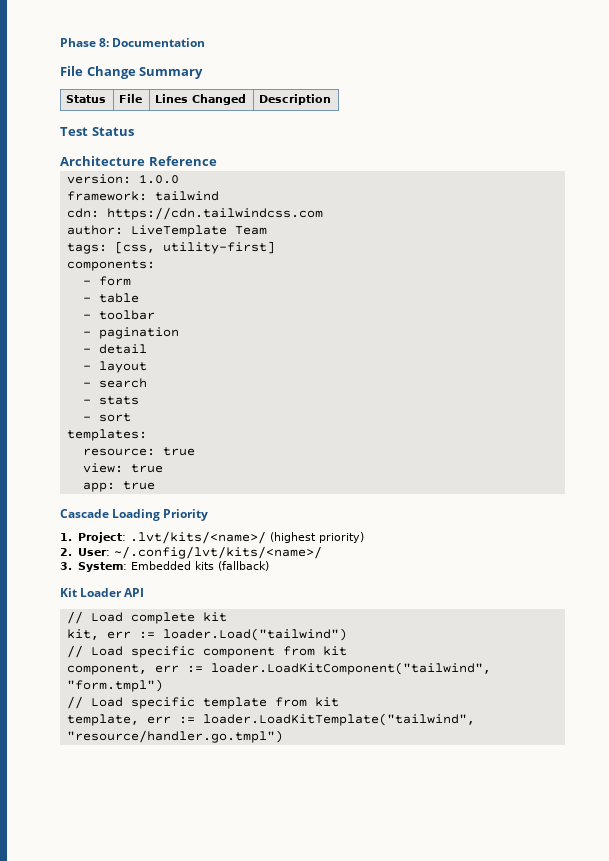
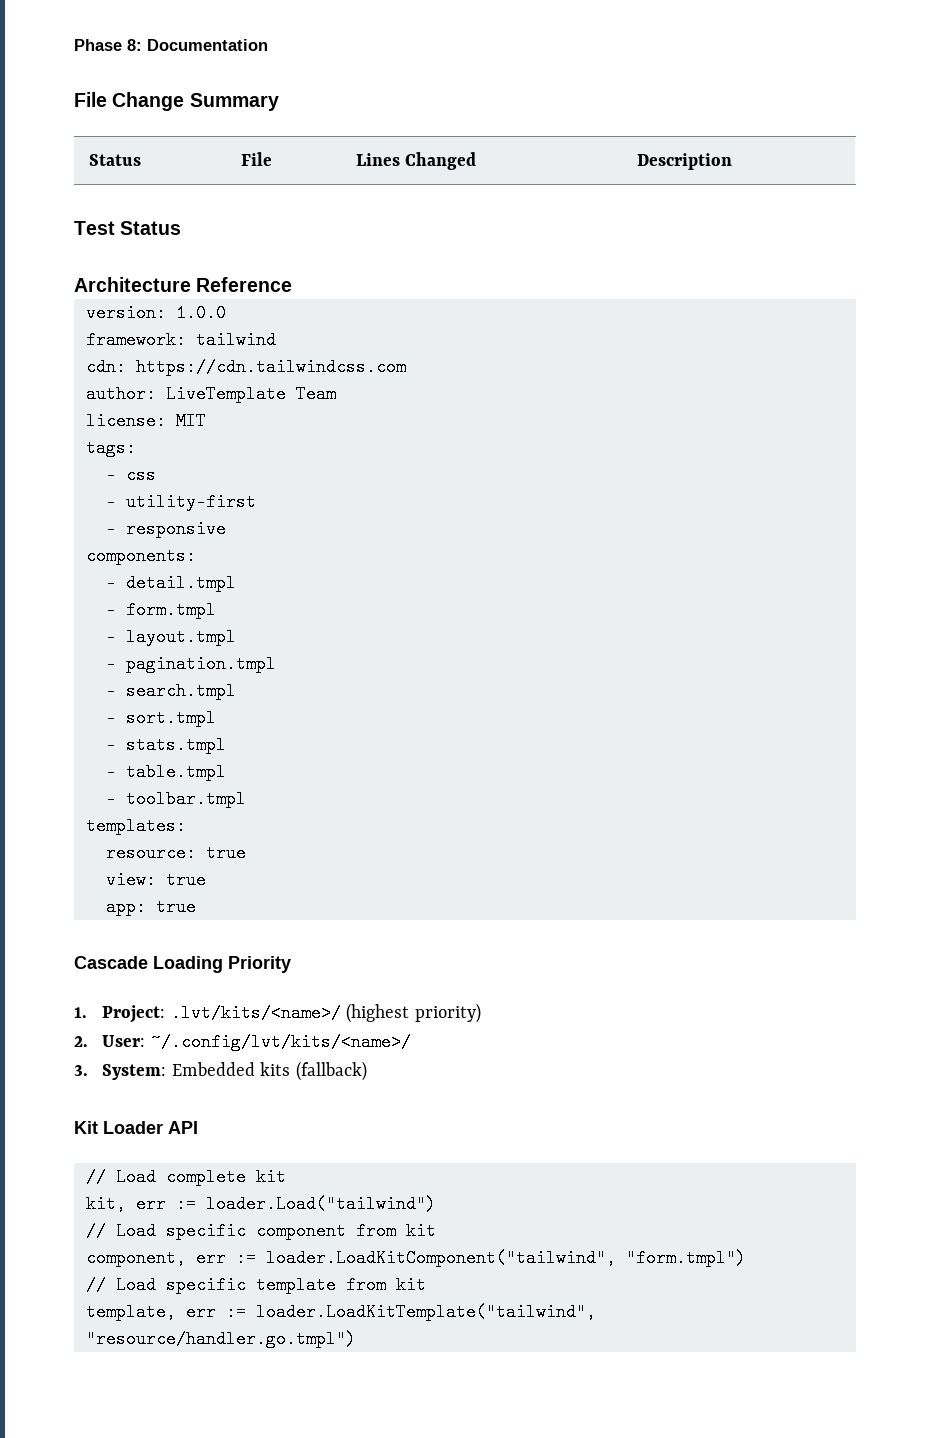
+ license: MIT
- tags: [css, utility-first]
+ tags:
+ - css
+ - utility-first
+ - responsive
- - form
- - table
- - toolbar
- - pagination
- - detail
- - layout
- - search
- - stats
- - sort
+ - detail.tmpl
+ - form.tmpl
+ - layout.tmpl
+ - pagination.tmpl
+ - search.tmpl
+ - sort.tmpl
+ - stats.tmpl
+ - table.tmpl
+ - toolbar.tmpl

